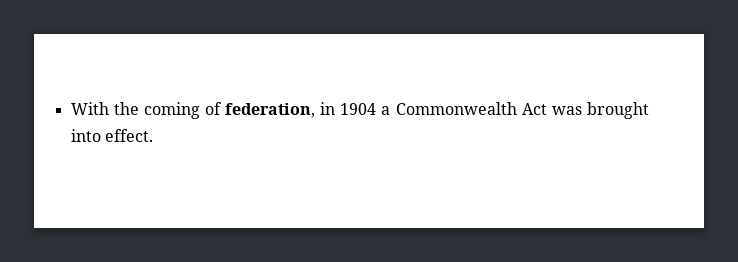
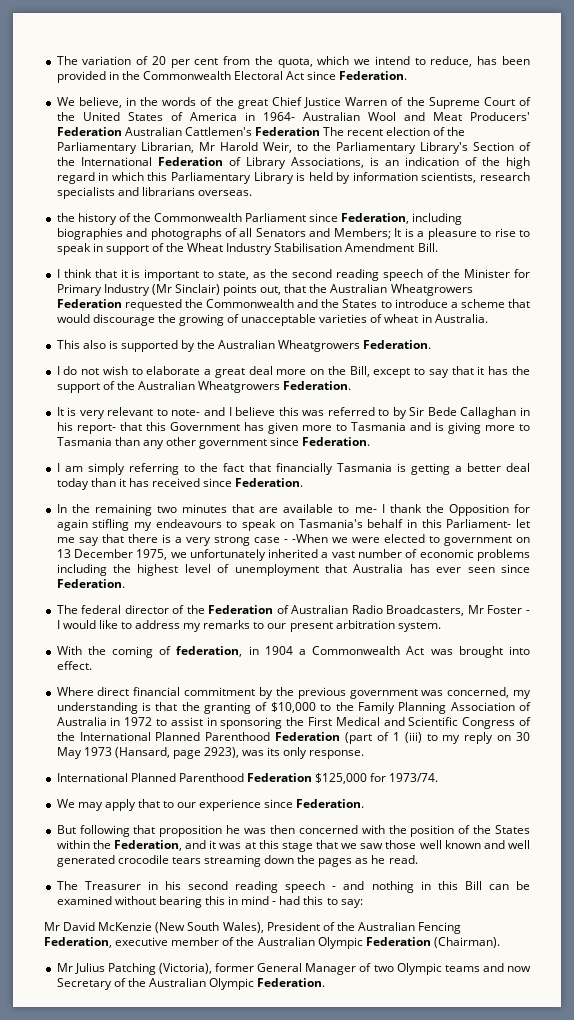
+ The variation of 20 per cent from the quota, which we intend to reduce, has been provided in the Commonwealth Electoral Act since Federation.
+ We believe, in the words of the great Chief Justice Warren of the Supreme Court of the United States of America in 1964- Australian Wool and Meat Producers' Federation Australian Cattlemen's Federation The recent election of the Parliamentary Librarian, Mr Harold Weir, to the Parliamentary Library's Section of the International Federation of Library Associations, is an indication of the high regard in which this Parliamentary Library is held by information scientists, research specialists and librarians overseas.
+ the history of the Commonwealth Parliament since Federation, including biographies and photographs of all Senators and Members; It is a pleasure to rise to speak in support of the Wheat Industry Stabilisation Amendment Bill.
+ I think that it is important to state, as the second reading speech of the Minister for Primary Industry (Mr Sinclair) points out, that the Australian Wheatgrowers Federation requested the Commonwealth and the States to introduce a scheme that would discourage the growing of unacceptable varieties of wheat in Australia.
+ This also is supported by the Australian Wheatgrowers Federation.
+ I do not wish to elaborate a great deal more on the Bill, except to say that it has the support of the Australian Wheatgrowers Federation.
+ It is very relevant to note- and I believe this was referred to by Sir Bede Callaghan in his report- that this Government has given more to Tasmania and is giving more to Tasmania than any other government since Federation.
+ I am simply referring to the fact that financially Tasmania is getting a better deal today than it has received since Federation.
+ In the remaining two minutes that are available to me- I thank the Opposition for again stifling my endeavours to speak on Tasmania's behalf in this Parliament- let me say that there is a very strong case - -When we were elected to government on 13 December 1975, we unfortunately inherited a vast number of economic problems including the highest level of unemployment that Australia has ever seen since Federation.
+ The federal director of the Federation of Australian Radio Broadcasters, Mr Foster - I would like to address my remarks to our present arbitration system.
+ Where direct financial commitment by the previous government was concerned, my understanding is that the granting of $10,000 to the Family Planning Association of Australia in 1972 to assist in sponsoring the First Medical and Scientific Congress of the International Planned Parenthood Federation (part of 1 (iii) to my reply on 30 May 1973 (Hansard, page 2923), was its only response.
+ International Planned Parenthood Federation $125,000 for 1973/74.
+ We may apply that to our experience since Federation.
+ But following that proposition he was then concerned with the position of the States within the Federation, and it was at this stage that we saw those well known and well generated crocodile tears streaming down the pages as he read.
+ The Treasurer in his second reading speech - and nothing in this Bill can be examined without bearing this in mind - had this to say:
+ Mr David McKenzie (New South Wales), President of the Australian Fencing Federation, executive member of the Australian Olympic Federation (Chairman).
+ Mr Julius Patching (Victoria), former General Manager of two Olympic teams and now Secretary of the Australian Olympic Federation.

